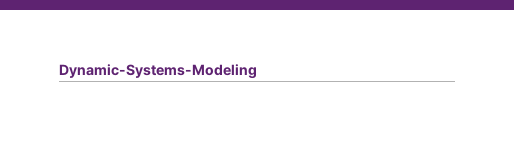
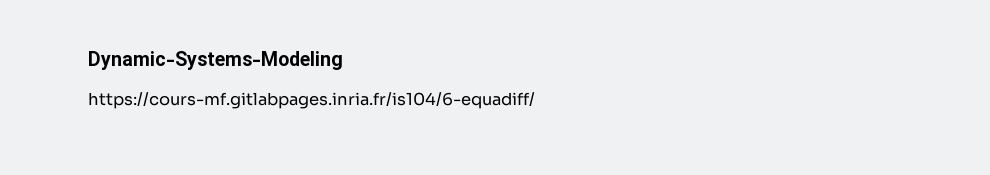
+ https://cours-mf.gitlabpages.inria.fr/is104/6-equadiff/

